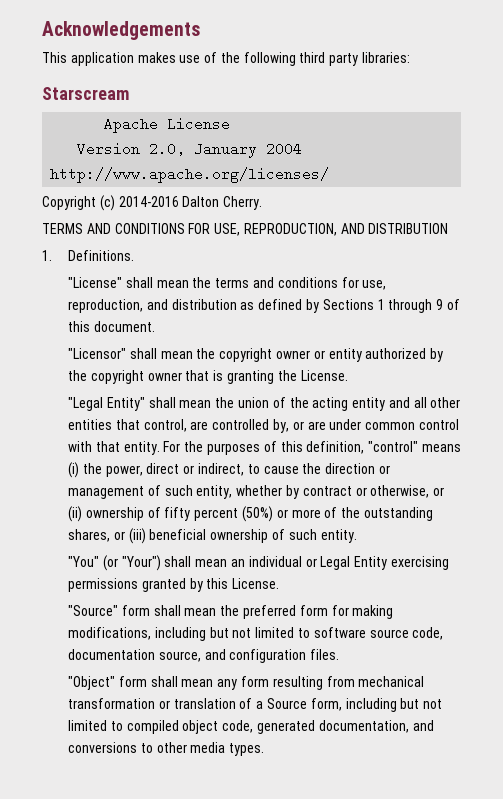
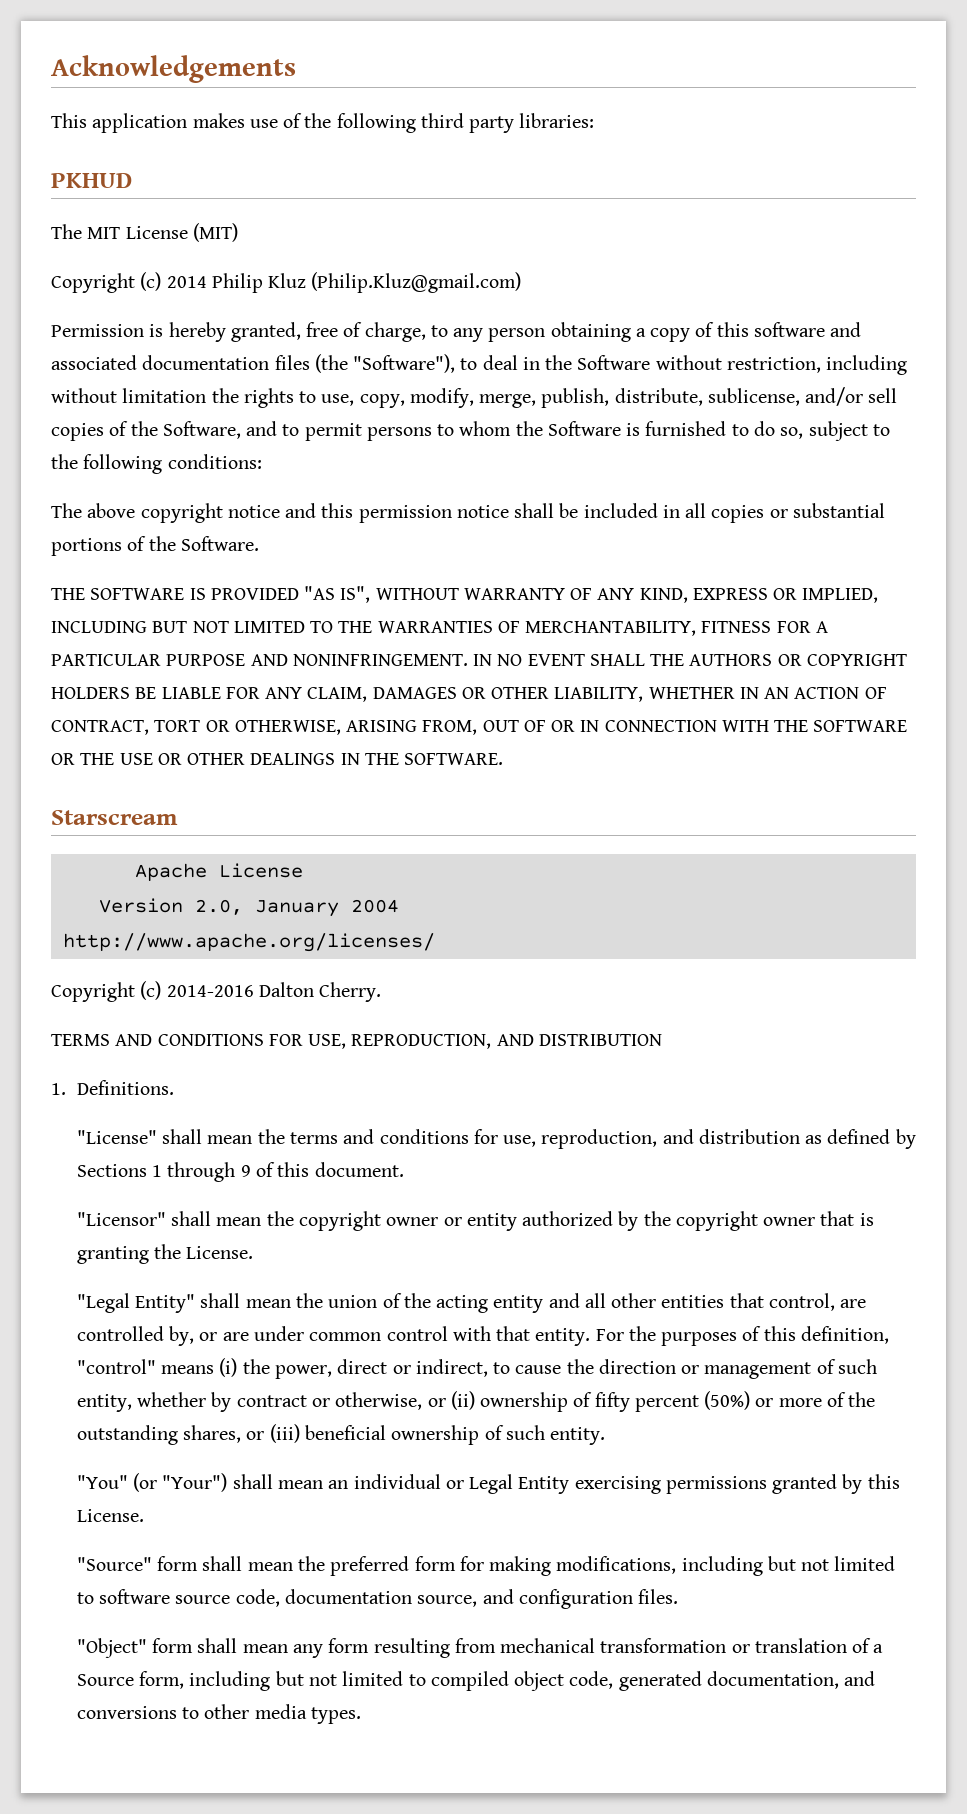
+ PKHUD
+ The MIT License (MIT)
+ Copyright (c) 2014 Philip Kluz (Philip.Kluz@gmail.com)
+ Permission is hereby granted, free of charge, to any person obtaining a copy of this software and associated documentation files (the "Software"), to deal in the Software without restriction, including without limitation the rights to use, copy, modify, merge, publish, distribute, sublicense, and/or sell copies of the Software, and to permit persons to whom the Software is furnished to do so, subject to the following conditions:
+ The above copyright notice and this permission notice shall be included in all copies or substantial portions of the Software.
+ THE SOFTWARE IS PROVIDED "AS IS", WITHOUT WARRANTY OF ANY KIND, EXPRESS OR IMPLIED, INCLUDING BUT NOT LIMITED TO THE WARRANTIES OF MERCHANTABILITY, FITNESS FOR A PARTICULAR PURPOSE AND NONINFRINGEMENT. IN NO EVENT SHALL THE AUTHORS OR COPYRIGHT HOLDERS BE LIABLE FOR ANY CLAIM, DAMAGES OR OTHER LIABILITY, WHETHER IN AN ACTION OF CONTRACT, TORT OR OTHERWISE, ARISING FROM, OUT OF OR IN CONNECTION WITH THE SOFTWARE OR THE USE OR OTHER DEALINGS IN THE SOFTWARE.

